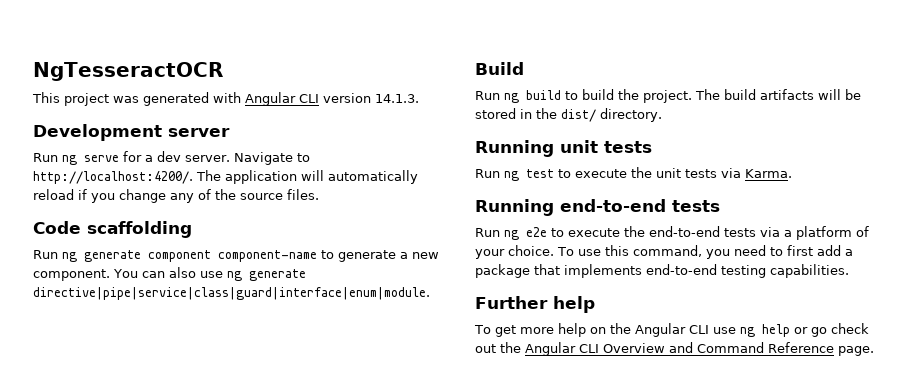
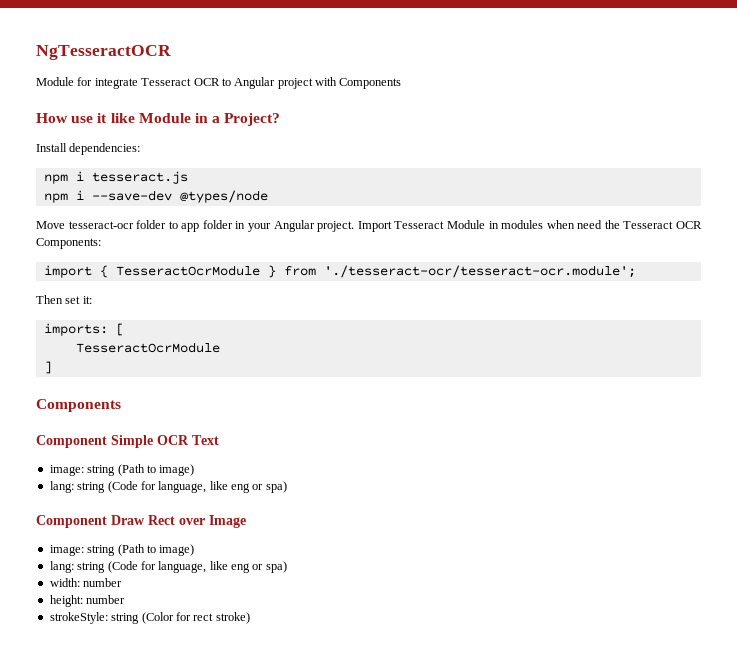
- This project was generated with Angular CLI version 14.1.3.
- Development server
- Run ng serve for a dev server. Navigate to http://localhost:4200/. The application will automatically reload if you change any of the source files.
- Code scaffolding
- Run ng generate component component-name to generate a new component. You can also use ng generate directive|pipe|service|class|guard|interface|enum|module.
- Build
- Run ng build to build the project. The build artifacts will be stored in the dist/ directory.
- Running unit tests
- Run ng test to execute the unit tests via Karma.
- Running end-to-end tests
- Run ng e2e to execute the end-to-end tests via a platform of your choice. To use this command, you need to first add a package that implements end-to-end testing capabilities.
- Further help
- To get more help on the Angular CLI use ng help or go check out the Angular CLI Overview and Command Reference page.
+ Module for integrate Tesseract OCR to Angular project with Components
+ How use it like Module in a Project?
+ Install dependencies:
+ npm i tesseract.js
+ npm i --save-dev @types/node
+ Move tesseract-ocr folder to app folder in your Angular project. Import Tesseract Module in modules when need the Tesseract OCR Components:
+ import { TesseractOcrModule } from './tesseract-ocr/tesseract-ocr.module';
+ Then set it:
+ imports: [
+ TesseractOcrModule
+ ]
+ Components
+ Component Simple OCR Text
+ image: string (Path to image)
+ lang: string (Code for language, like eng or spa)
+ Component Draw Rect over Image
+ image: string (Path to image)
+ lang: string (Code for language, like eng or spa)
+ width: number
+ height: number
+ strokeStyle: string (Color for rect stroke)

